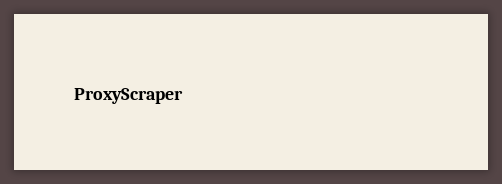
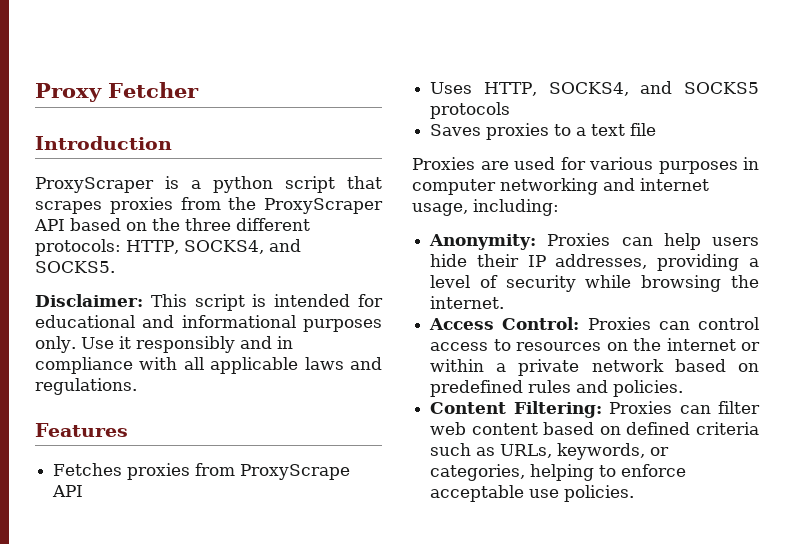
- ProxyScraper
+ Proxy Fetcher
+ Introduction
+ ProxyScraper is a python script that scrapes proxies from the ProxyScraper API based on the three different protocols: HTTP, SOCKS4, and SOCKS5.
+ Disclaimer: This script is intended for educational and informational purposes only. Use it responsibly and in compliance with all applicable laws and regulations.
+ Features
+ Fetches proxies from ProxyScrape API
+ Uses HTTP, SOCKS4, and SOCKS5 protocols
+ Saves proxies to a text file
+ Proxies are used for various purposes in computer networking and internet usage, including:
+ Anonymity: Proxies can help users hide their IP addresses, providing a level of security while browsing the internet.
+ Access Control: Proxies can control access to resources on the internet or within a private network based on predefined rules and policies.
+ Content Filtering: Proxies can filter web content based on defined criteria such as URLs, keywords, or categories, helping to enforce acceptable use policies.

